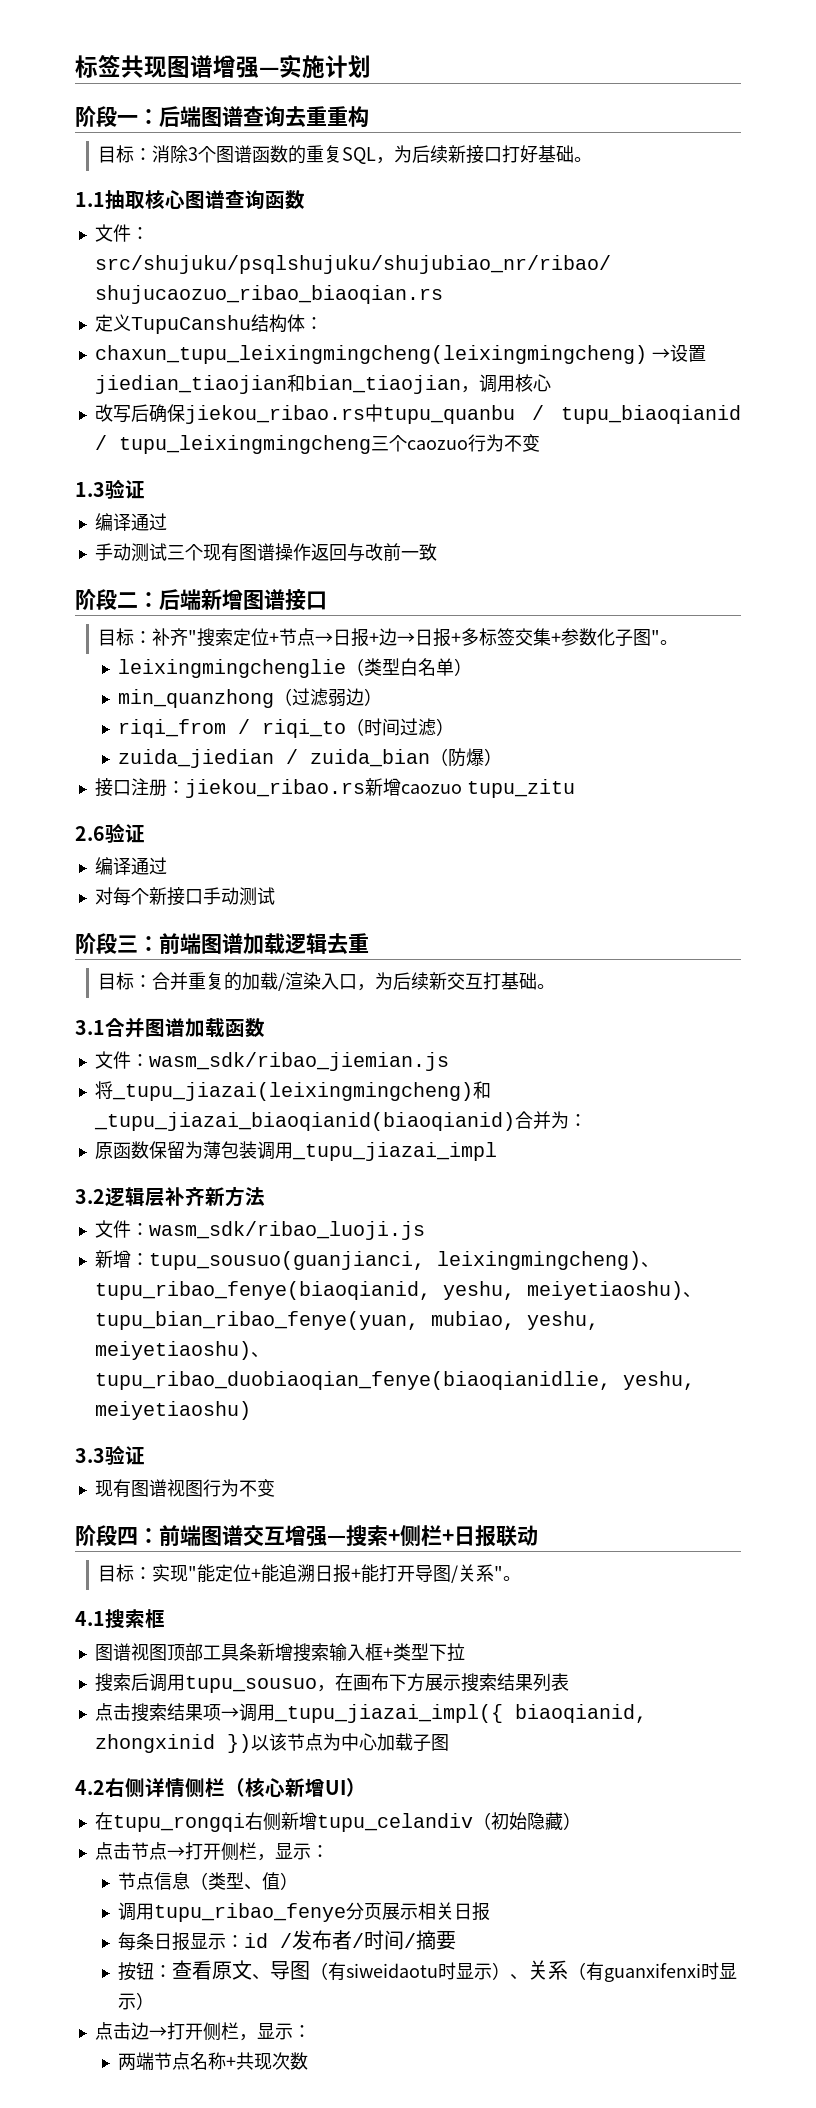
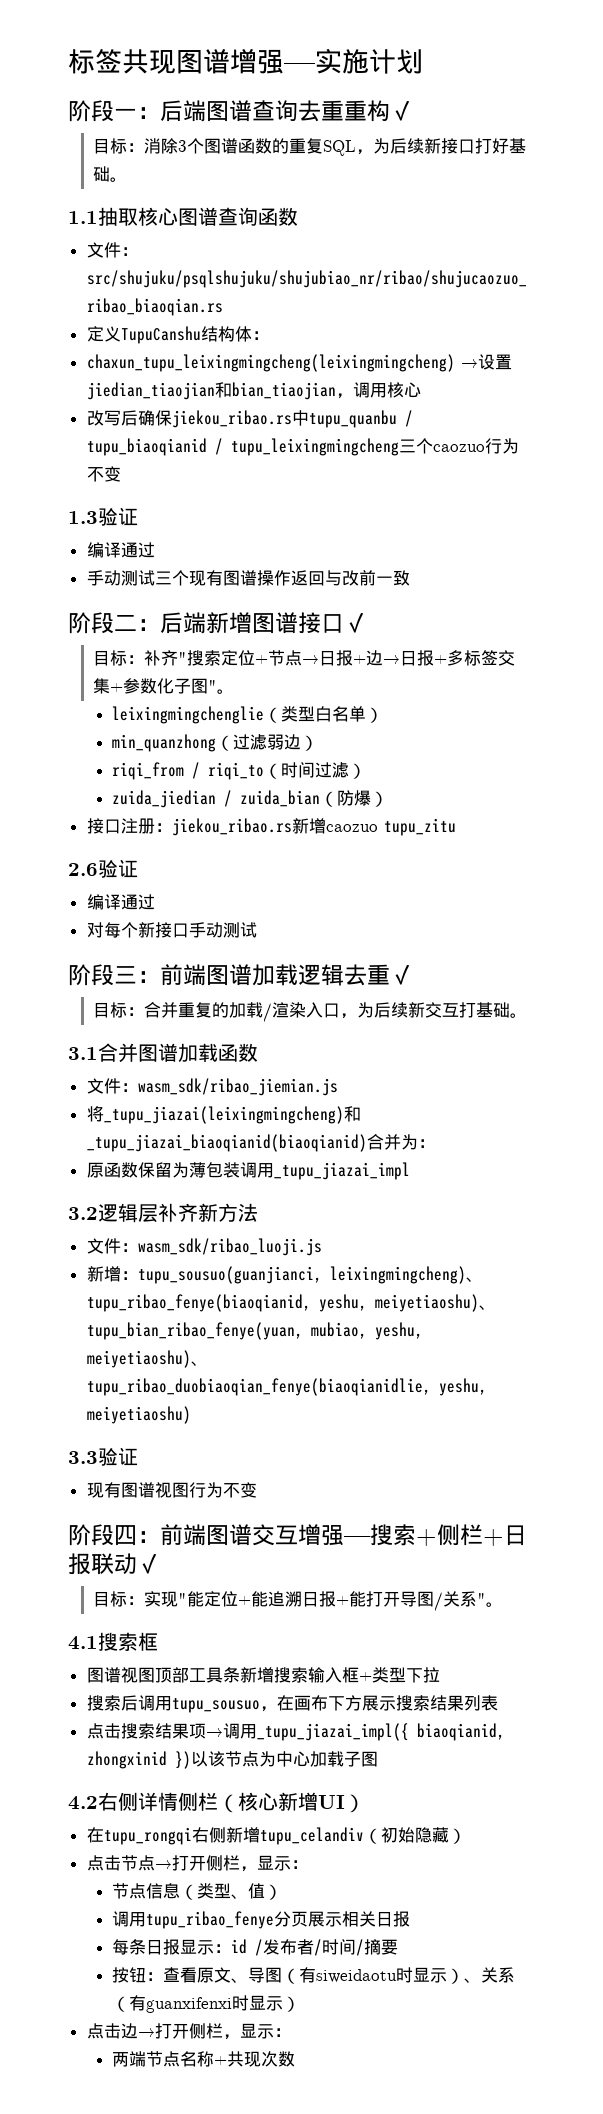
- 阶段一：后端图谱查询去重重构
+ 阶段一：后端图谱查询去重重构✓
- 阶段二：后端新增图谱接口
+ 阶段二：后端新增图谱接口✓
- 阶段三：前端图谱加载逻辑去重
+ 阶段三：前端图谱加载逻辑去重✓
- 阶段四：前端图谱交互增强—搜索+侧栏+日报联动
+ 阶段四：前端图谱交互增强—搜索+侧栏+日报联动✓

